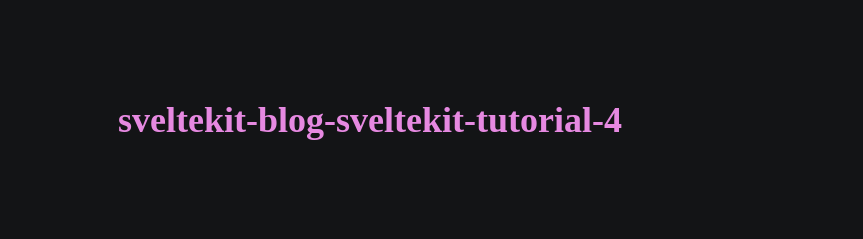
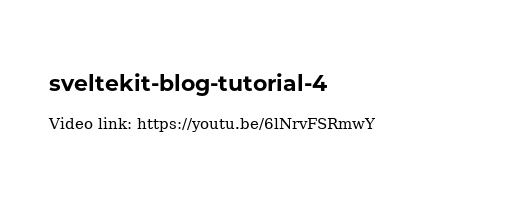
- sveltekit-blog-sveltekit-tutorial-4
+ sveltekit-blog-tutorial-4
+ Video link: https://youtu.be/6lNrvFSRmwY

